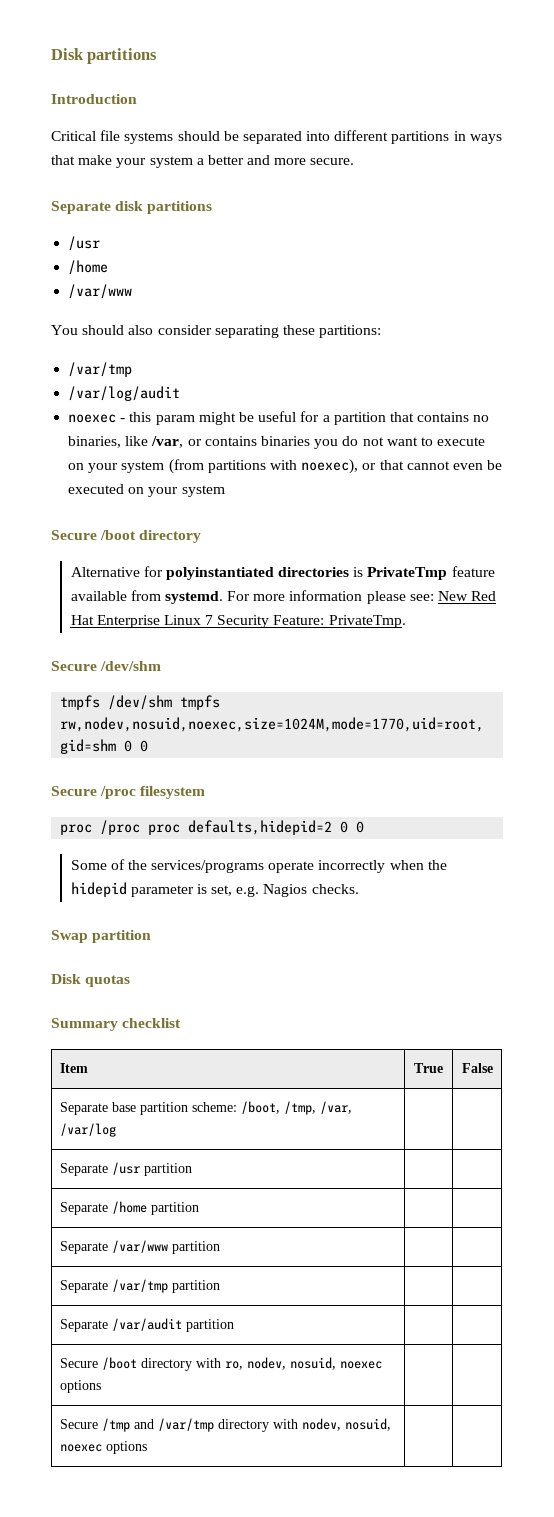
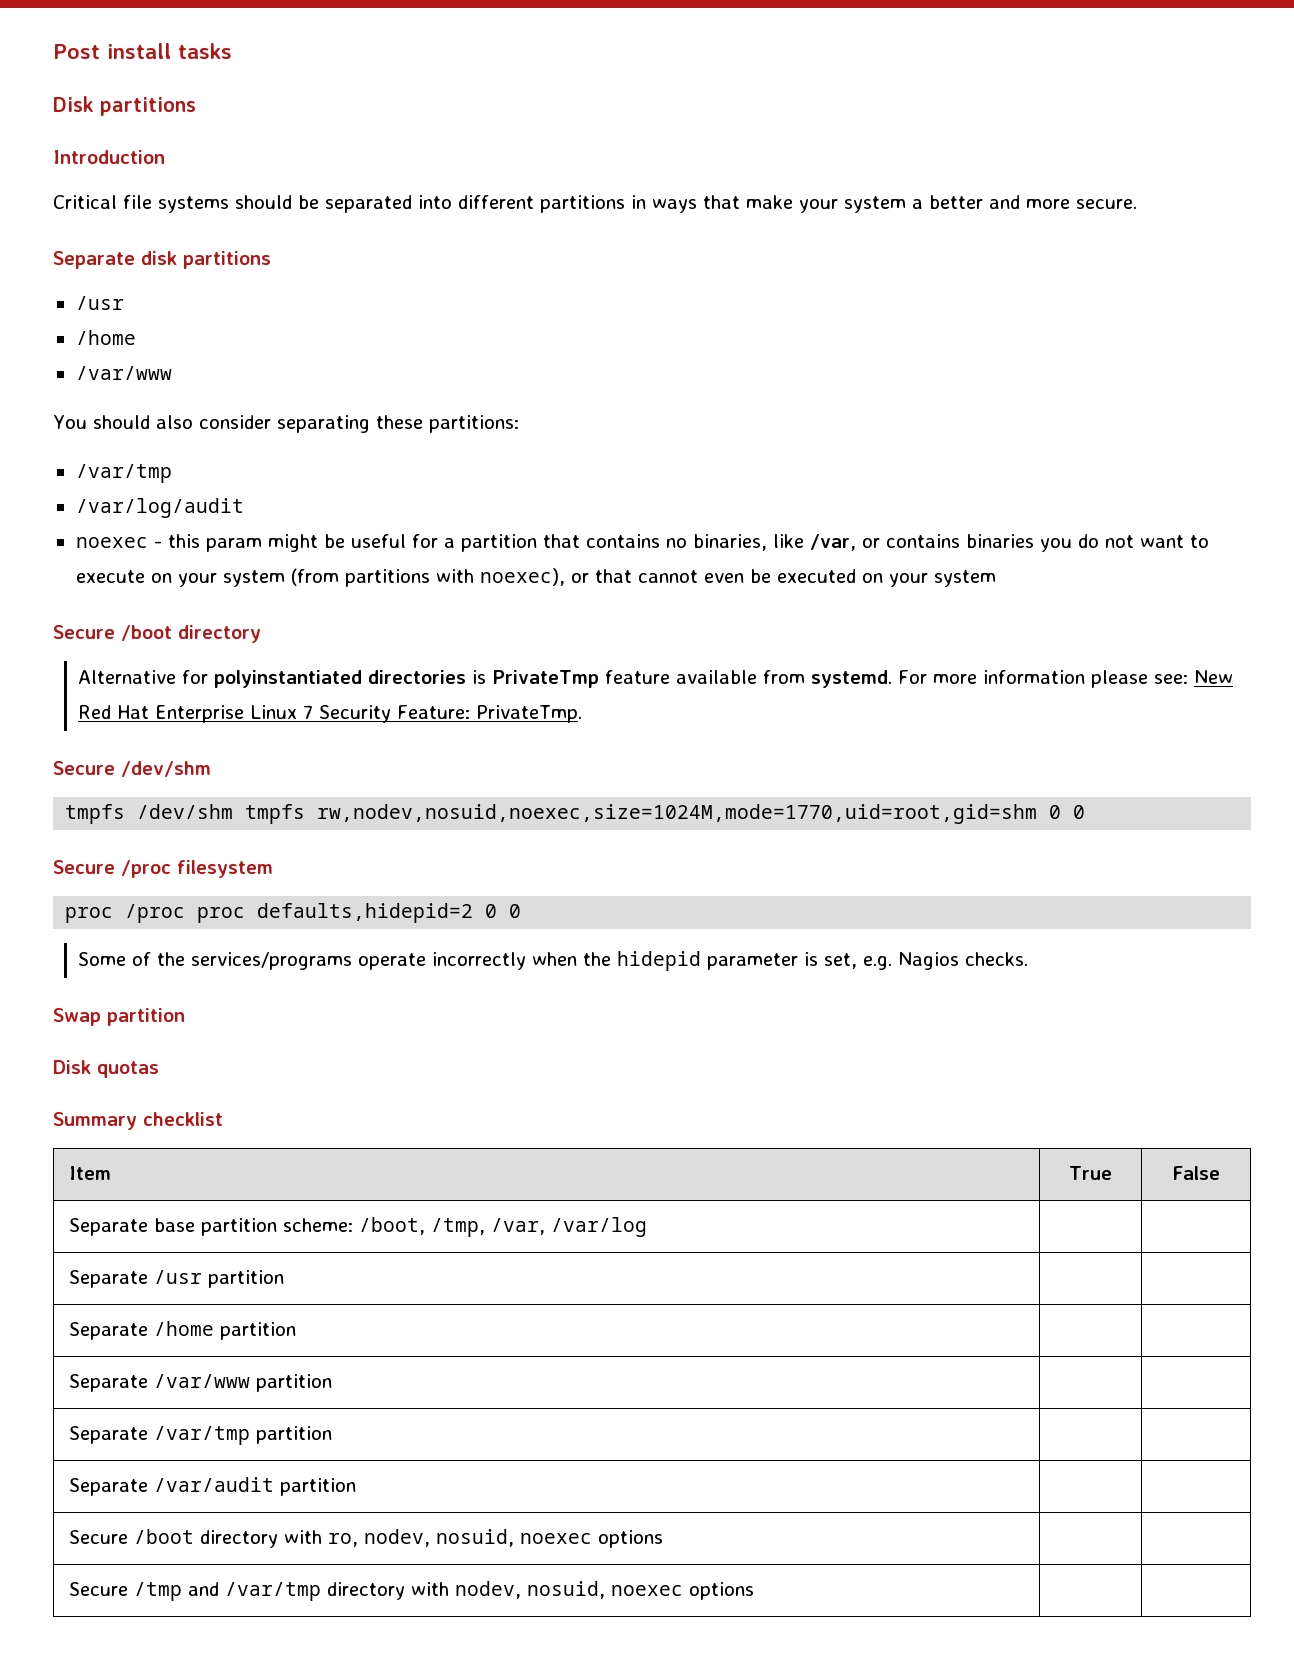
+ Post install tasks

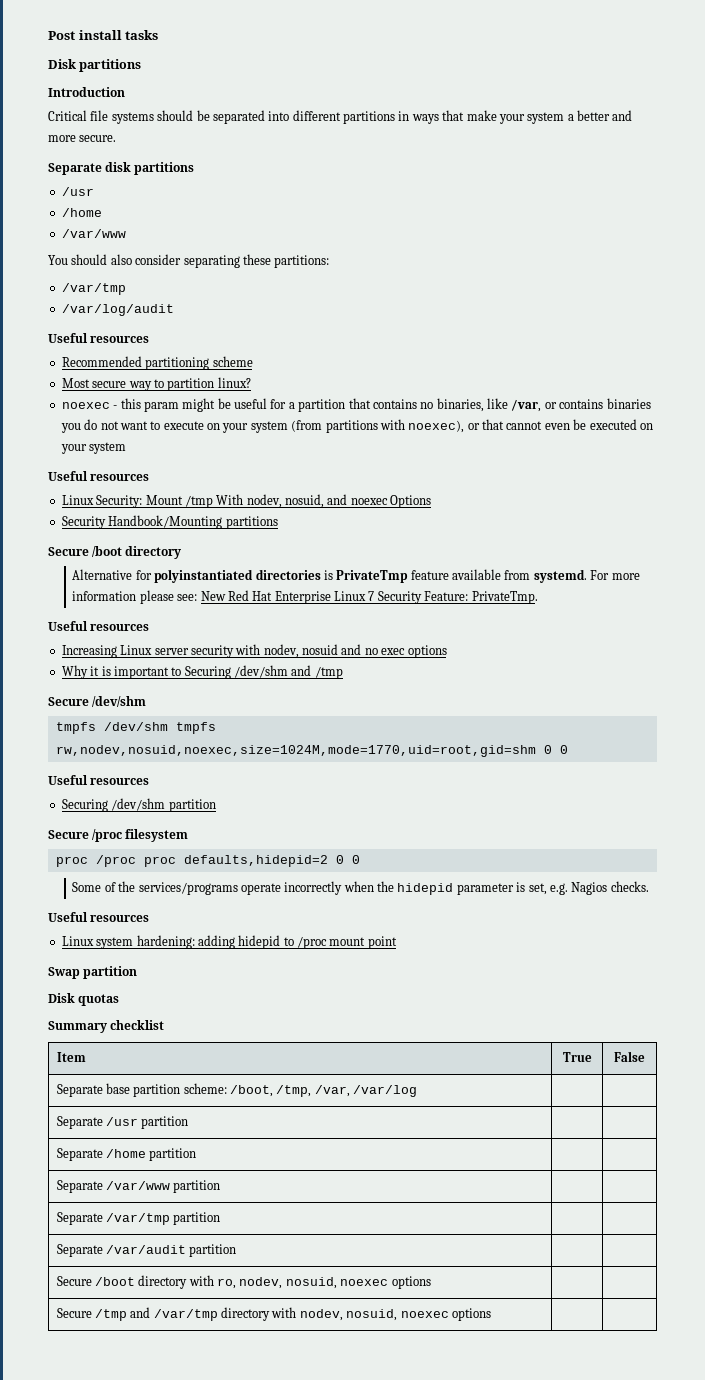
  /var/log/audit
+ Useful resources
+ Recommended partitioning scheme
+ Most secure way to partition linux?
  noexec - this param might be useful for a partition that contains no binaries, like /var, or contains binaries you do not want to execute on your system (from partitions with noexec), or that cannot even be executed on your system
+ Useful resources
+ Linux Security: Mount /tmp With nodev, nosuid, and noexec Options
+ Security Handbook/Mounting partitions
  For more information please see: New Red Hat Enterprise Linux 7 Security Feature: PrivateTmp.
+ Useful resources
+ Increasing Linux server security with nodev, nosuid and no exec options
+ Why it is important to Securing /dev/shm and /tmp
  tmpfs /dev/shm tmpfs rw,nodev,nosuid,noexec,size=1024M,mode=1770,uid=root,gid=shm 0 0
+ Useful resources
+ Securing /dev/shm partition
  Some of the services/programs operate incorrectly when the hidepid parameter is set, e.g. Nagios checks.
+ Useful resources
+ Linux system hardening: adding hidepid to /proc mount point

